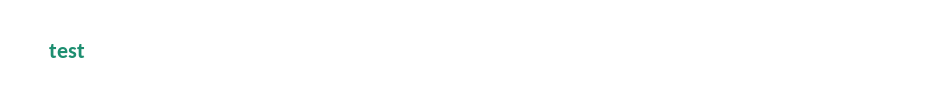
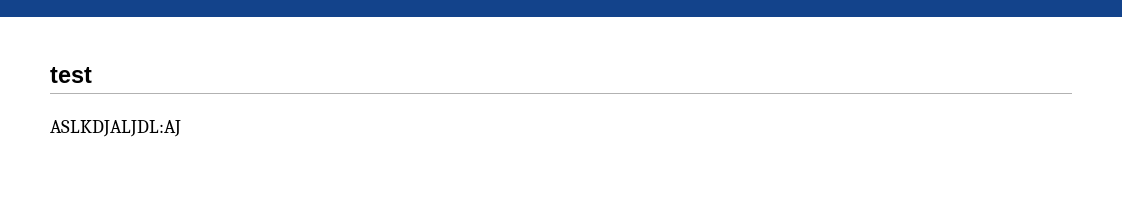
+ ASLKDJALJDL:AJ

